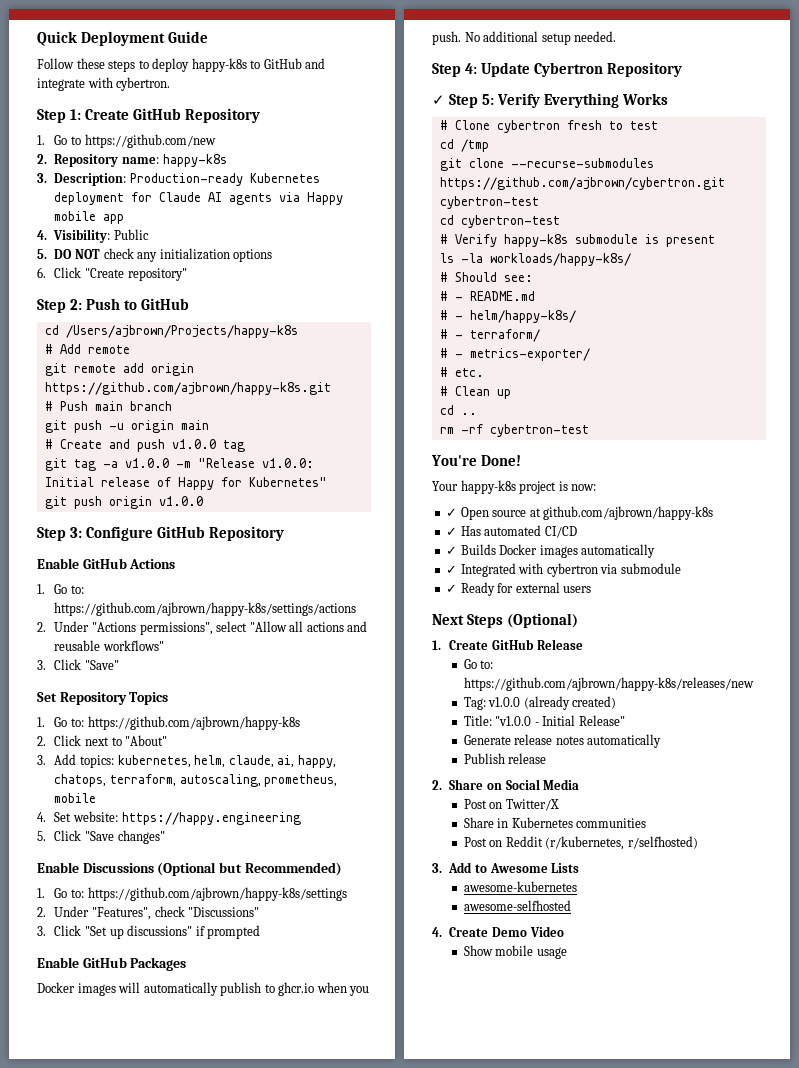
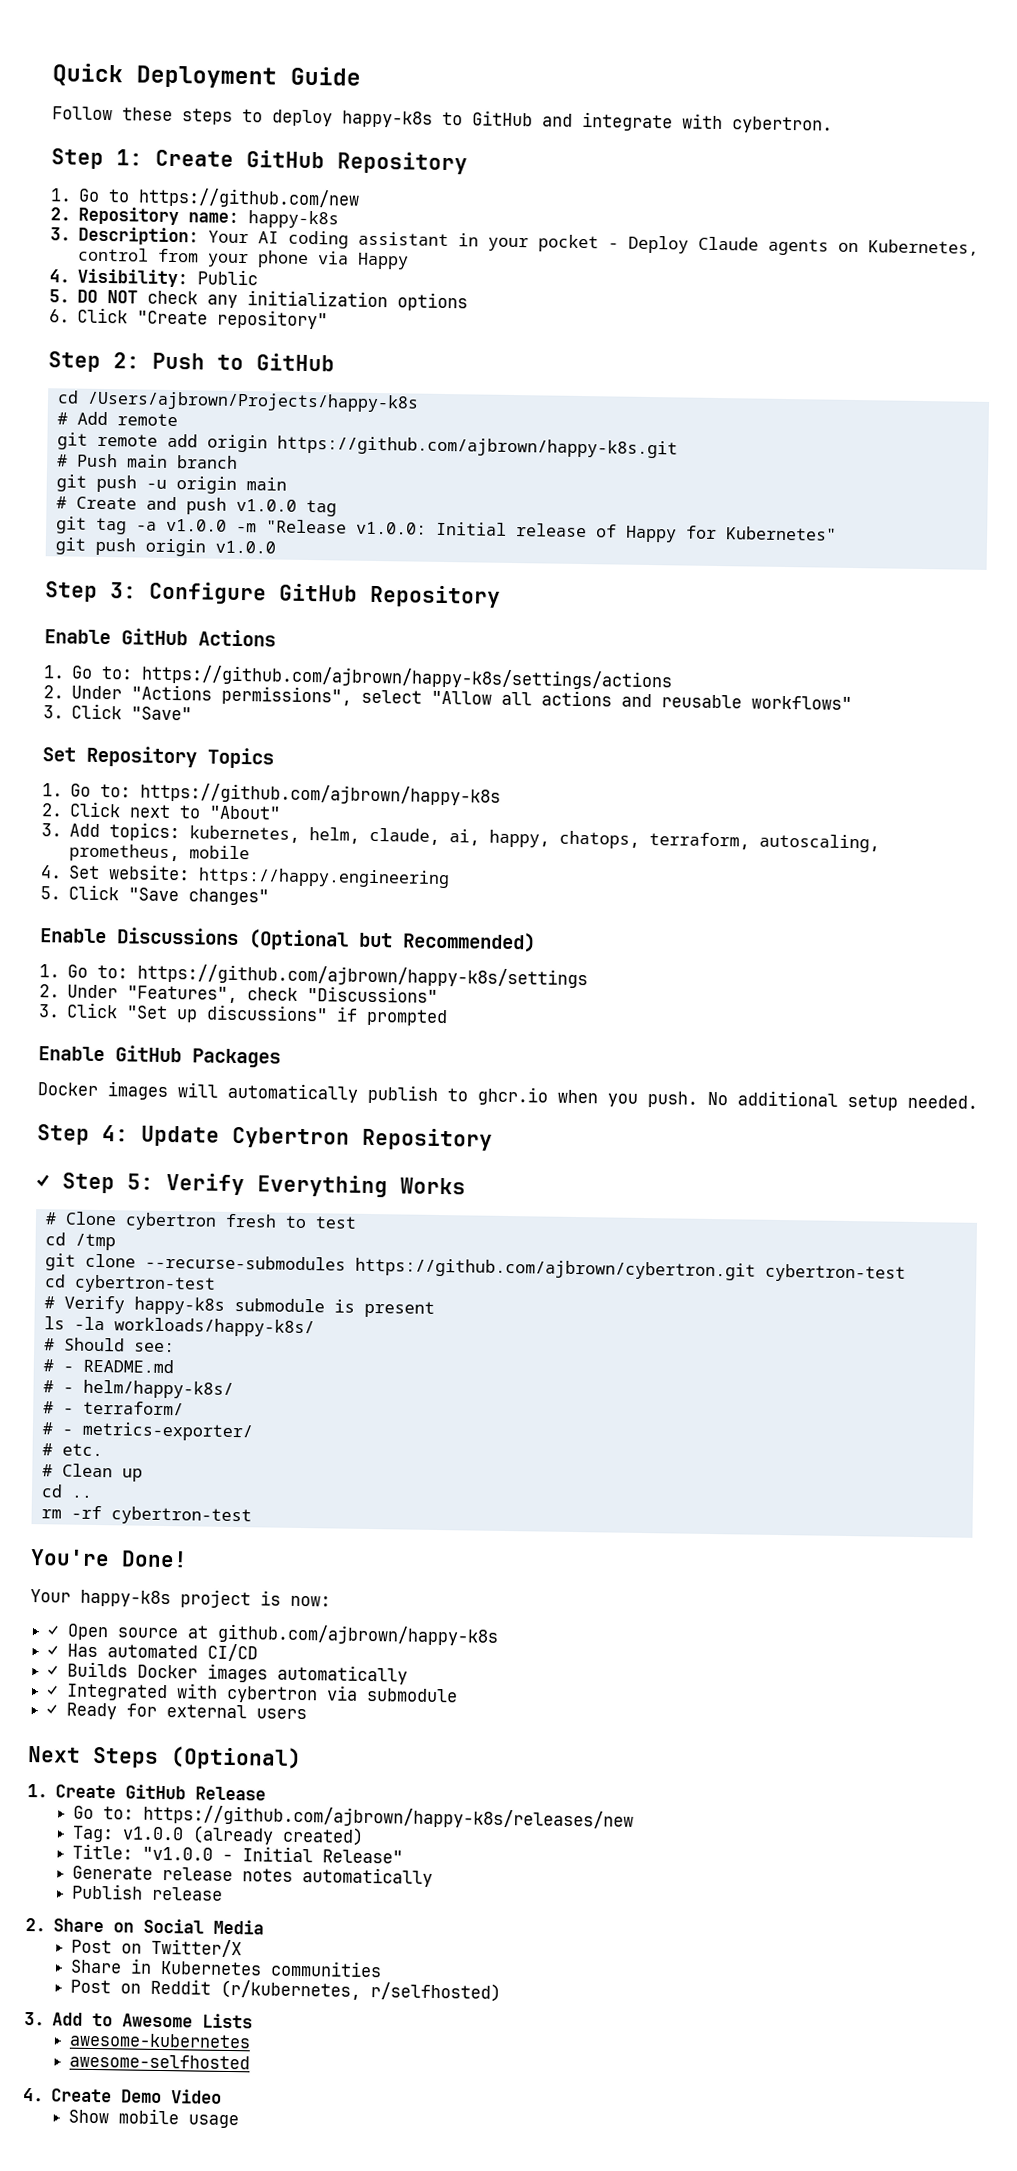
- 3. Description: Production-ready Kubernetes deployment for Claude AI agents via Happy mobile app
+ 3. Description: Your AI coding assistant in your pocket - Deploy Claude agents on Kubernetes, control from your phone via Happy

